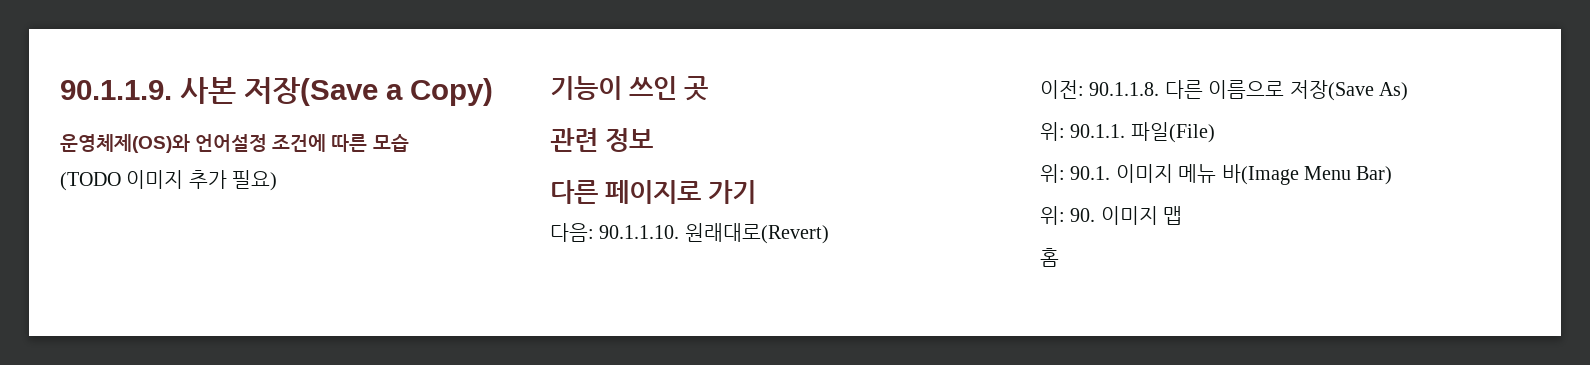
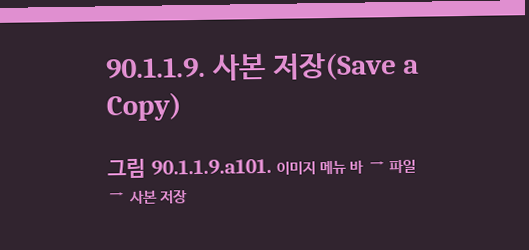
- 운영체제(OS)와 언어설정 조건에 따른 모습
- (TODO 이미지 추가 필요)
- 기능이 쓰인 곳
- 관련 정보
- 다른 페이지로 가기
- 다음: 90.1.1.10. 원래대로(Revert)
- 이전: 90.1.1.8. 다른 이름으로 저장(Save As)
- 위: 90.1.1. 파일(File)
- 위: 90.1. 이미지 메뉴 바(Image Menu Bar)
- 위: 90. 이미지 맵
- 홈
+ 그림 90.1.1.9.a101. 이미지 메뉴 바 → 파일 → 사본 저장

